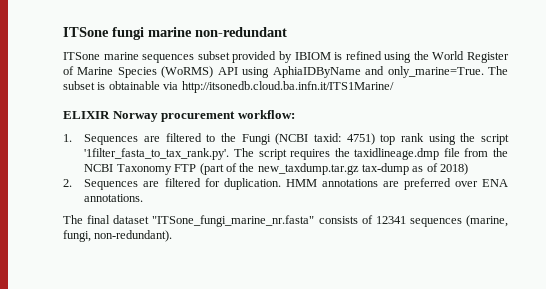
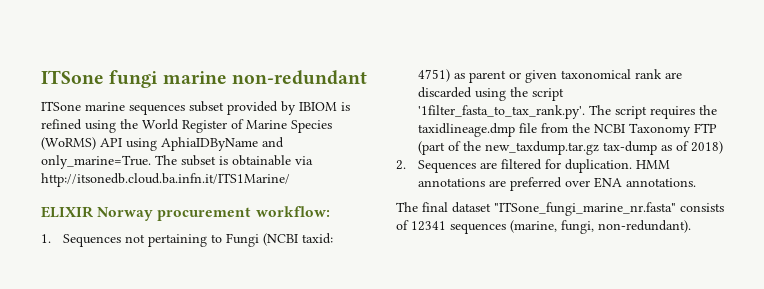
- 1. Sequences are filtered to the Fungi (NCBI taxid: 4751) top rank using the script '1filter_fasta_to_tax_rank.py'. The script requires the taxidlineage.dmp file from the NCBI Taxonomy FTP (part of the new_taxdump.tar.gz tax-dump as of 2018)
+ 1. Sequences not pertaining to Fungi (NCBI taxid: 4751) as parent or given taxonomical rank are discarded using the script '1filter_fasta_to_tax_rank.py'. The script requires the taxidlineage.dmp file from the NCBI Taxonomy FTP (part of the new_taxdump.tar.gz tax-dump as of 2018)

